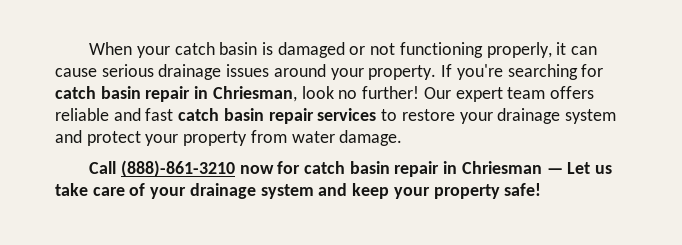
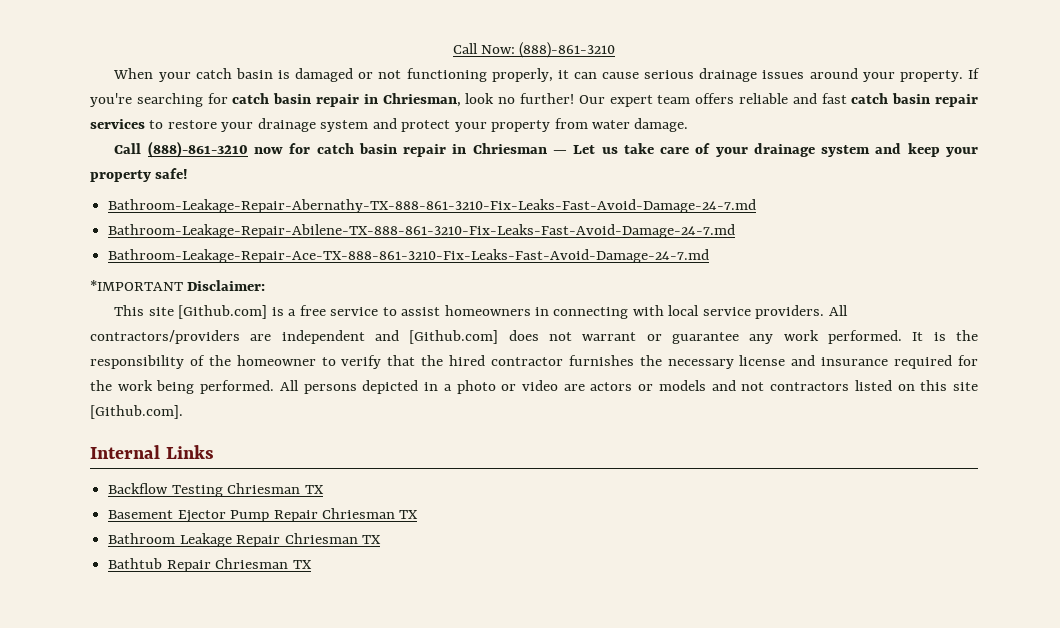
+ Call Now: (888)-861-3210
+ Bathroom-Leakage-Repair-Abernathy-TX-888-861-3210-Fix-Leaks-Fast-Avoid-Damage-24-7.md
+ Bathroom-Leakage-Repair-Abilene-TX-888-861-3210-Fix-Leaks-Fast-Avoid-Damage-24-7.md
+ Bathroom-Leakage-Repair-Ace-TX-888-861-3210-Fix-Leaks-Fast-Avoid-Damage-24-7.md
+ *IMPORTANT Disclaimer:
+ This site [Github.com] is a free service to assist homeowners in connecting with local service providers. All contractors/providers are independent and [Github.com] does not warrant or guarantee any work performed. It is the responsibility of the homeowner to verify that the hired contractor furnishes the necessary license and insurance required for the work being performed. All persons depicted in a photo or video are actors or models and not contractors listed on this site [Github.com].
+ Internal Links
+ Backflow Testing Chriesman TX
+ Basement Ejector Pump Repair Chriesman TX
+ Bathroom Leakage Repair Chriesman TX
+ Bathtub Repair Chriesman TX

